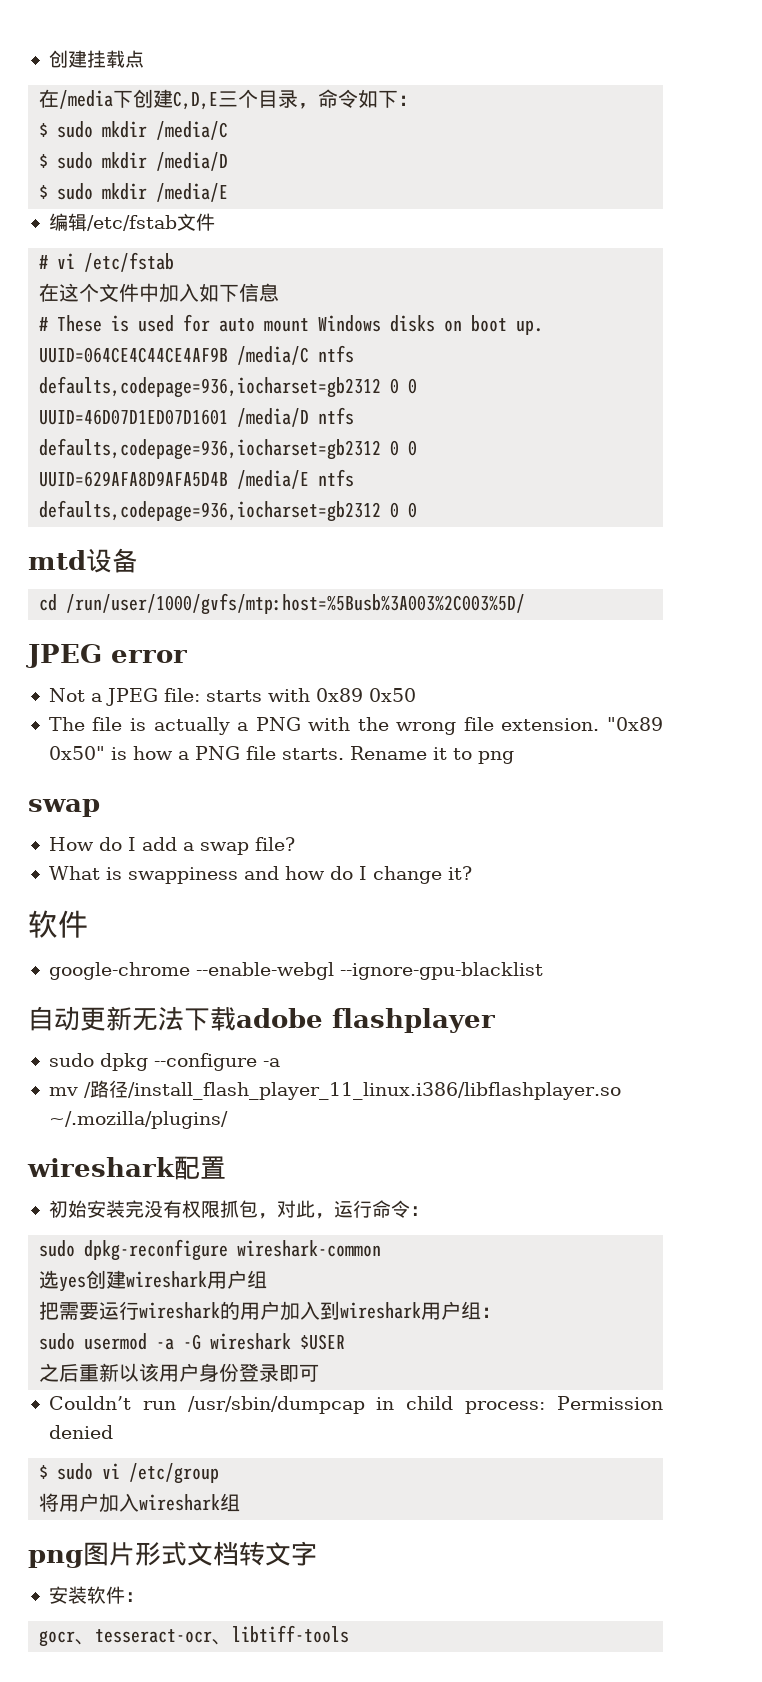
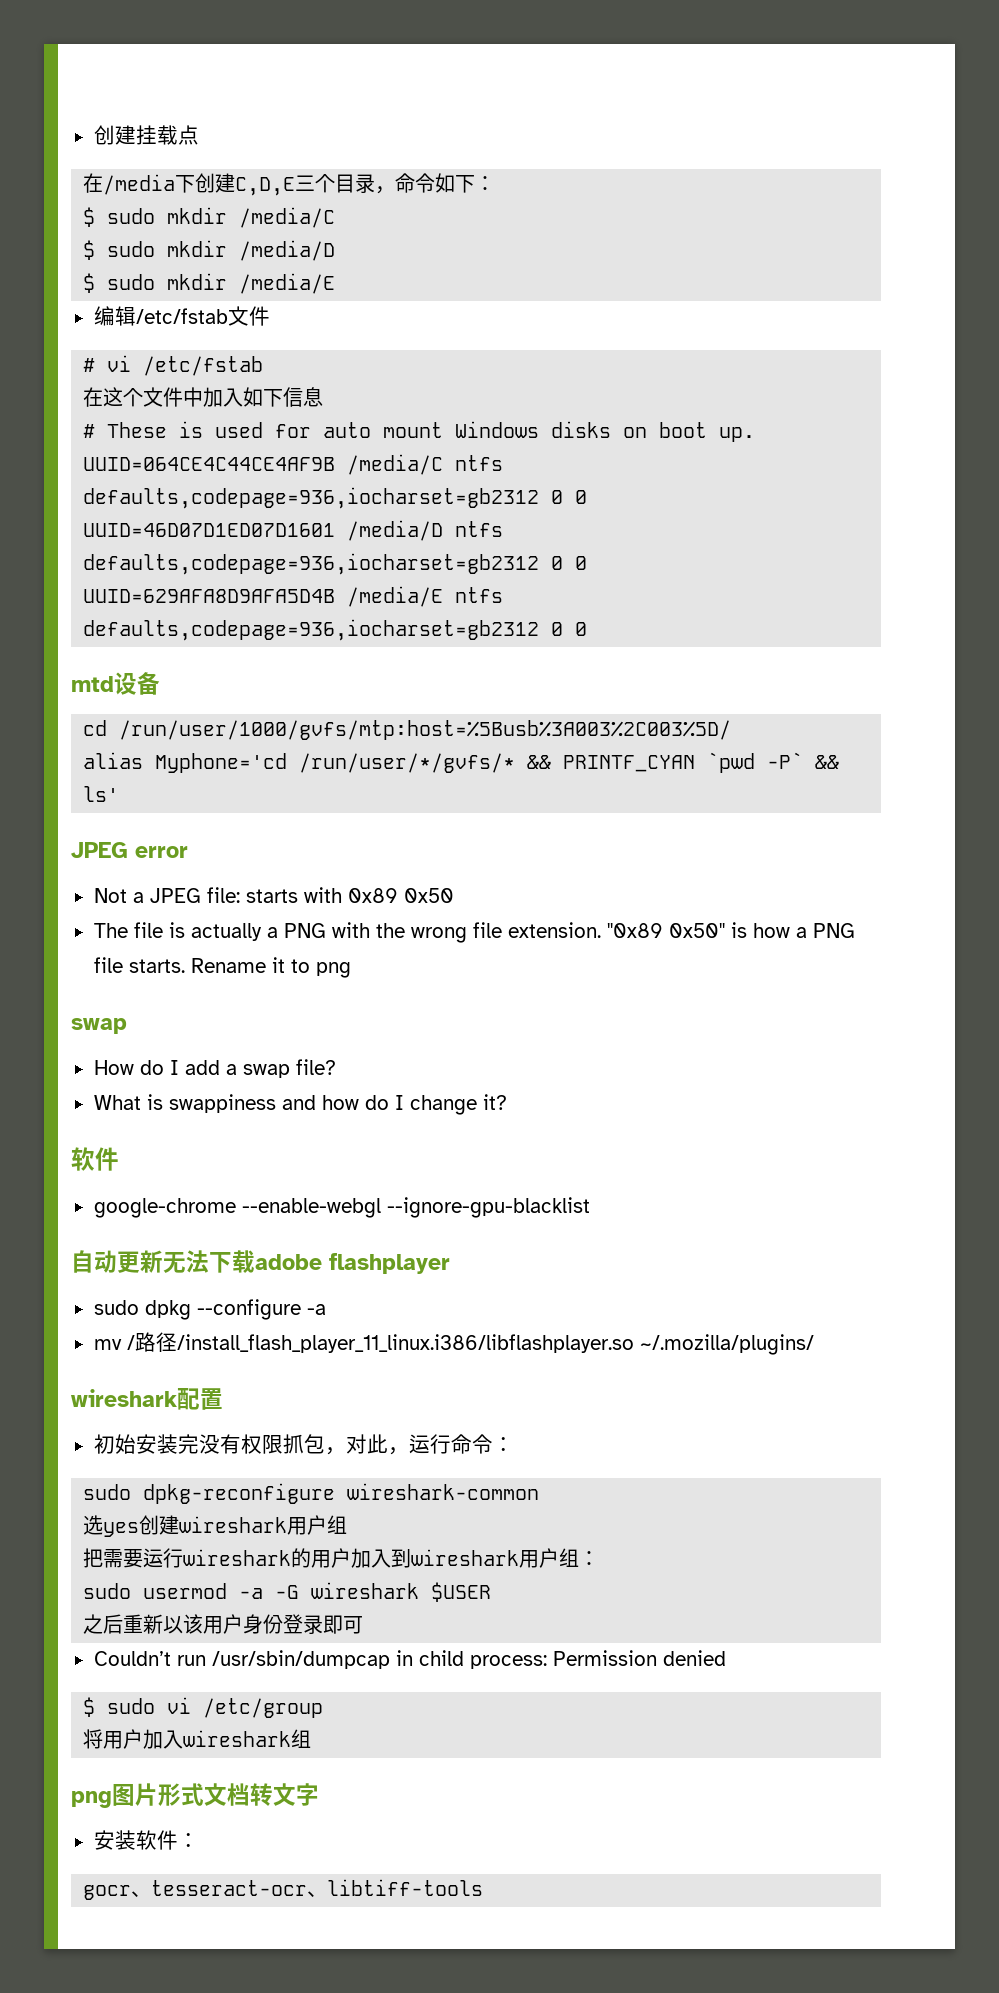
+ alias Myphone='cd /run/user/*/gvfs/* && PRINTF_CYAN `pwd -P` && ls'

